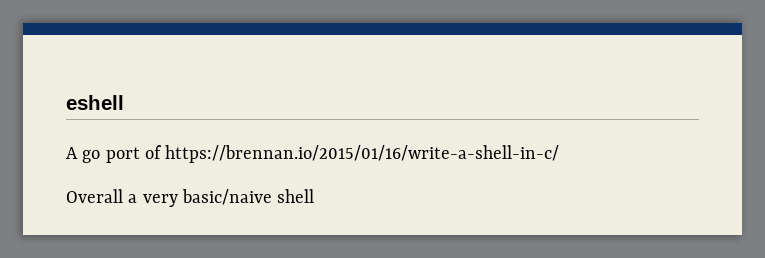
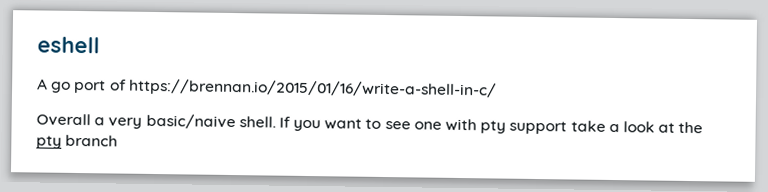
- Overall a very basic/naive shell
+ Overall a very basic/naive shell. If you want to see one with pty support take a look at the pty branch

